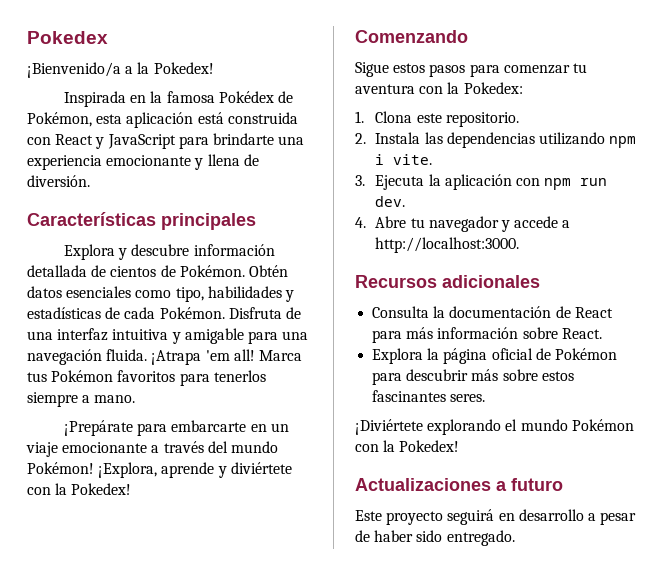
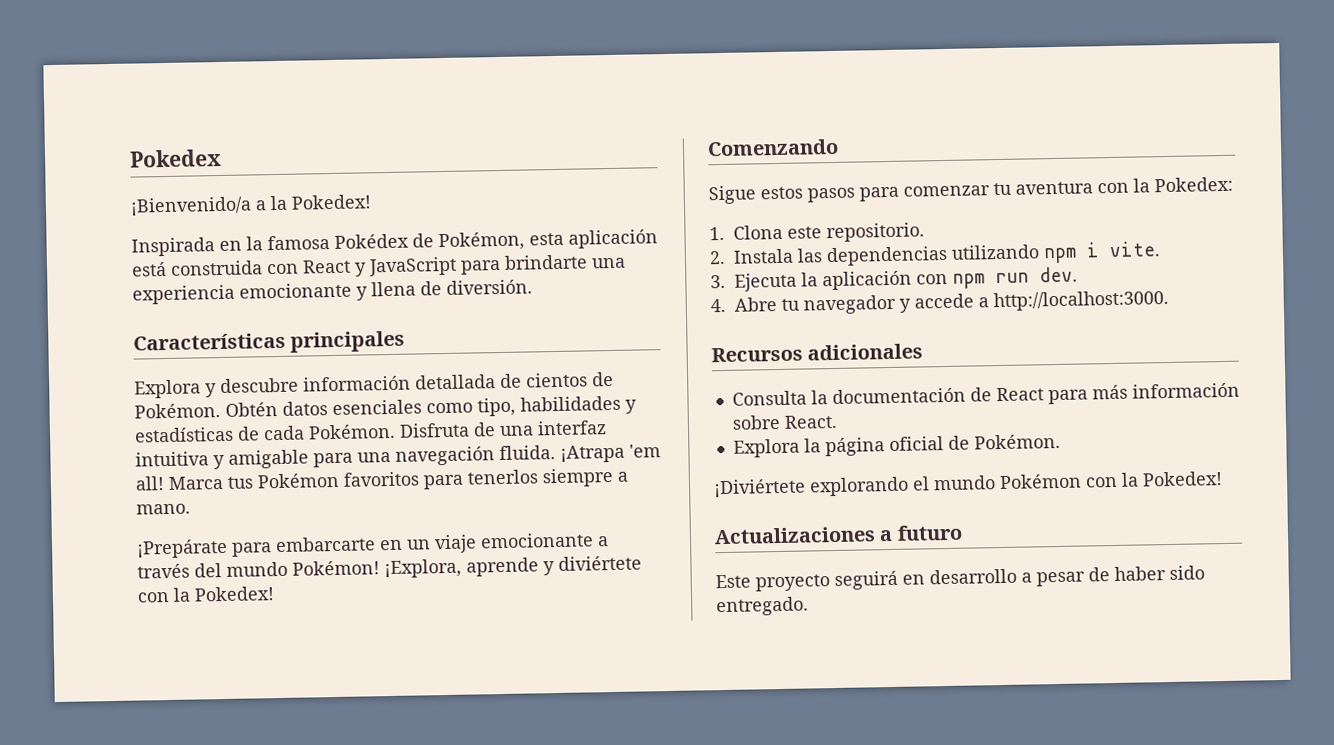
- Explora la página oficial de Pokémon para descubrir más sobre estos fascinantes seres.
+ Explora la página oficial de Pokémon.

